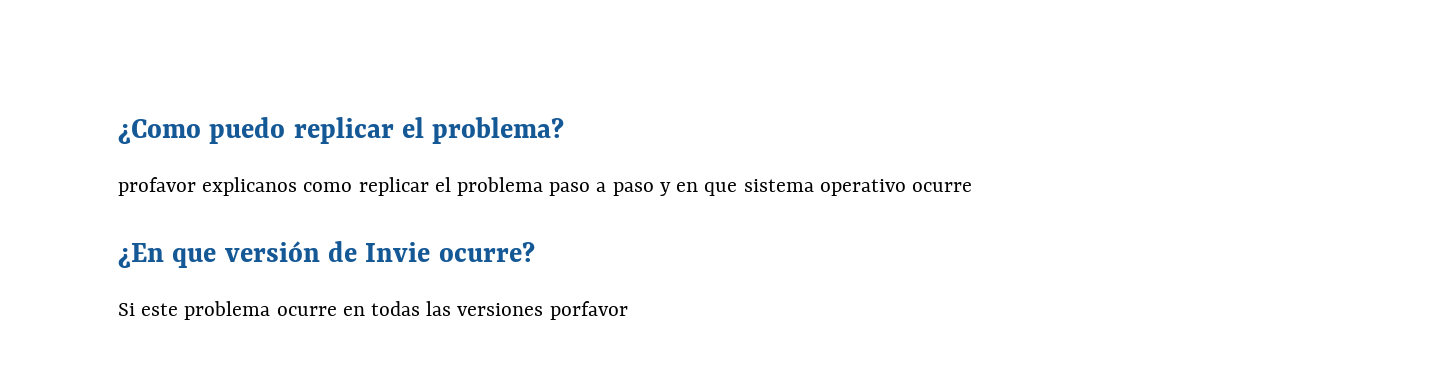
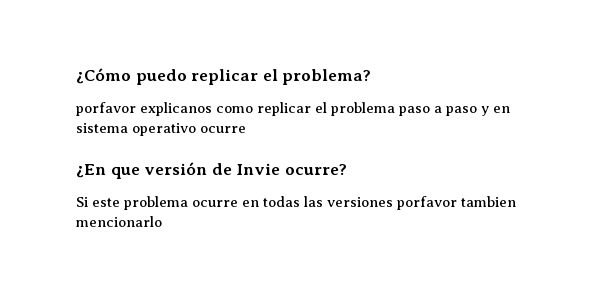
- ¿Como puedo replicar el problema?
+ ¿Cómo puedo replicar el problema?
- profavor explicanos como replicar el problema paso a paso y en que sistema operativo ocurre
+ porfavor explicanos como replicar el problema paso a paso y en sistema operativo ocurre
- Si este problema ocurre en todas las versiones porfavor
+ Si este problema ocurre en todas las versiones porfavor tambien mencionarlo

